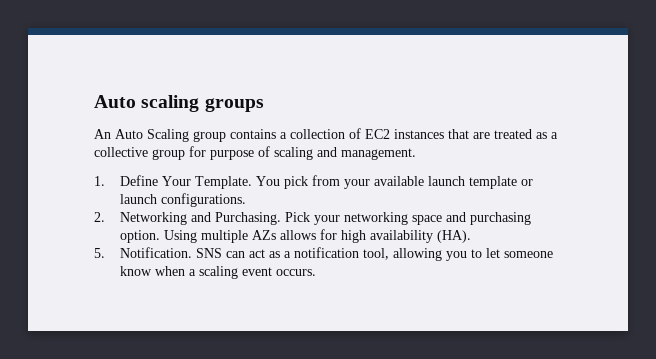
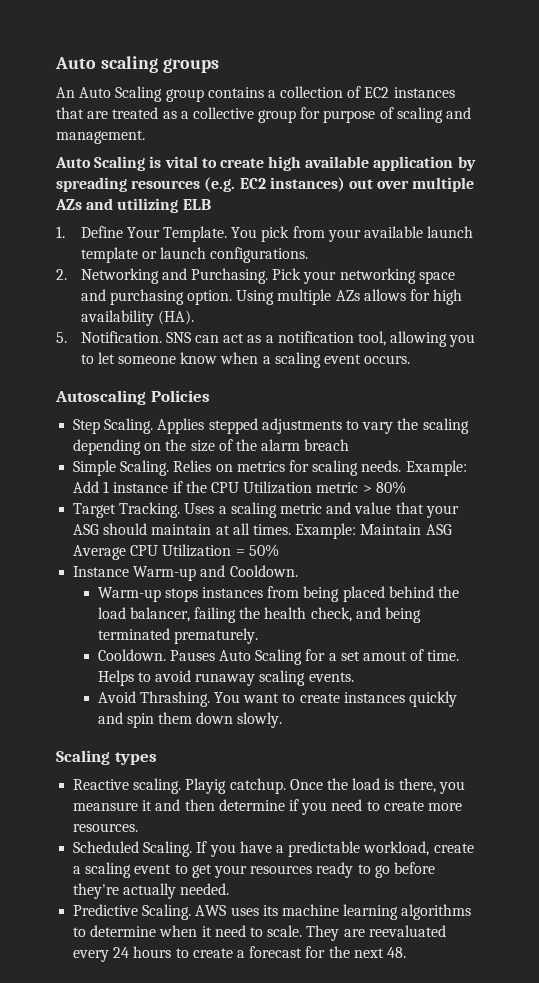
+ Auto Scaling is vital to create high available application by spreading resources (e.g. EC2 instances) out over multiple AZs and utilizing ELB
+ Autoscaling Policies
+ Step Scaling. Applies stepped adjustments to vary the scaling depending on the size of the alarm breach
+ Simple Scaling. Relies on metrics for scaling needs. Example: Add 1 instance if the CPU Utilization metric > 80%
+ Target Tracking. Uses a scaling metric and value that your ASG should maintain at all times. Example: Maintain ASG Average CPU Utilization = 50%
+ Instance Warm-up and Cooldown.
+ Warm-up stops instances from being placed behind the load balancer, failing the health check, and being terminated prematurely.
+ Cooldown. Pauses Auto Scaling for a set amout of time. Helps to avoid runaway scaling events.
+ Avoid Thrashing. You want to create instances quickly and spin them down slowly.
+ Scaling types
+ Reactive scaling. Playig catchup. Once the load is there, you meansure it and then determine if you need to create more resources.
+ Scheduled Scaling. If you have a predictable workload, create a scaling event to get your resources ready to go before they're actually needed.
+ Predictive Scaling. AWS uses its machine learning algorithms to determine when it need to scale. They are reevaluated every 24 hours to create a forecast for the next 48.

